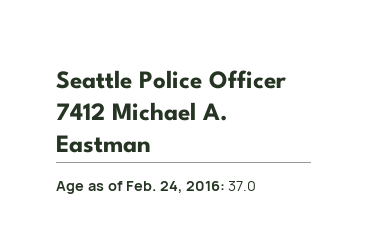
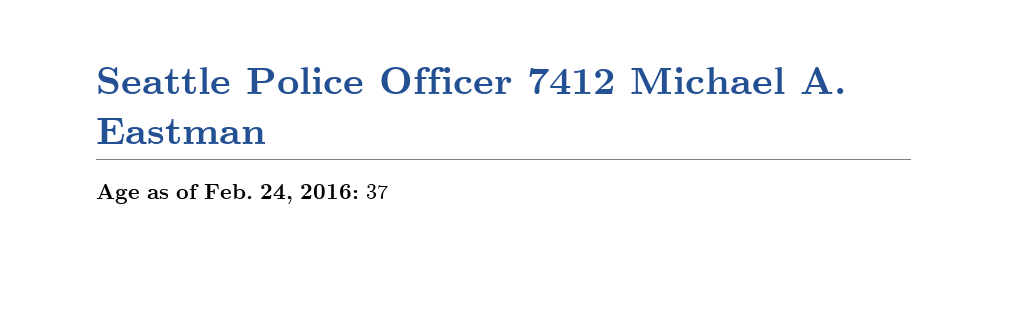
- Age as of Feb. 24, 2016: 37.0
+ Age as of Feb. 24, 2016: 37

